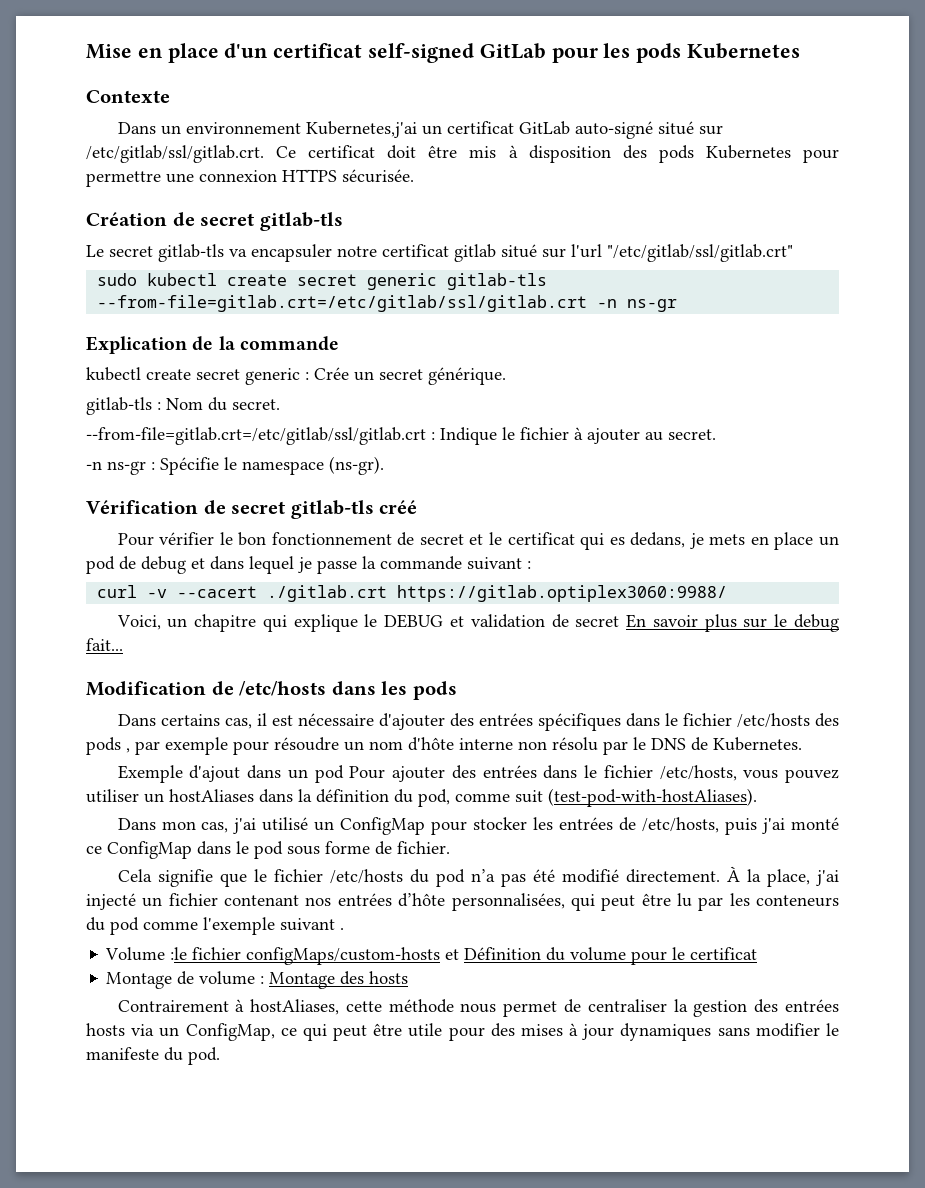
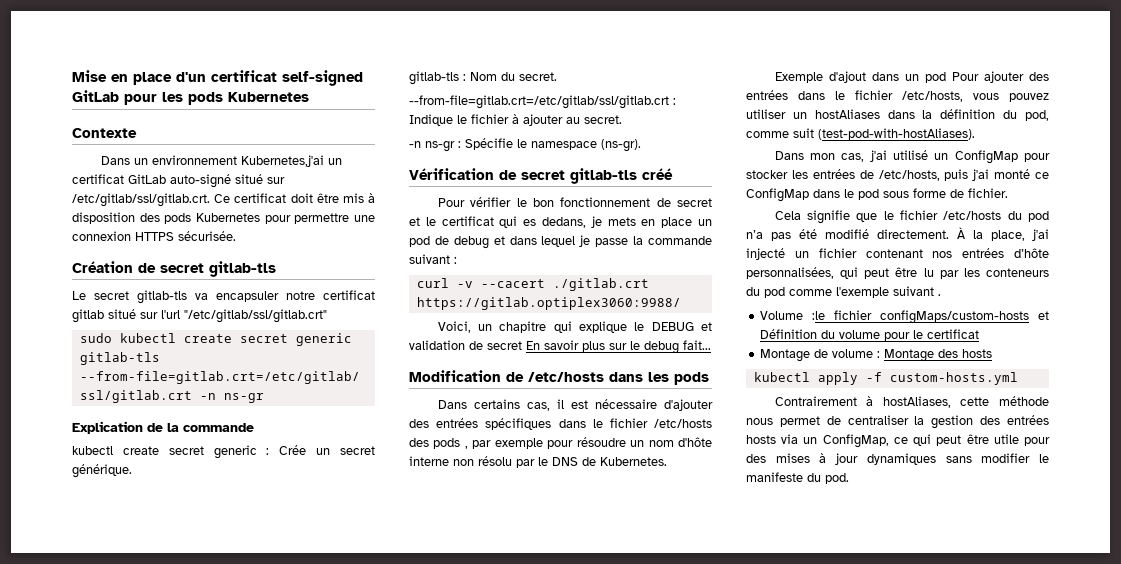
+ kubectl apply -f custom-hosts.yml

